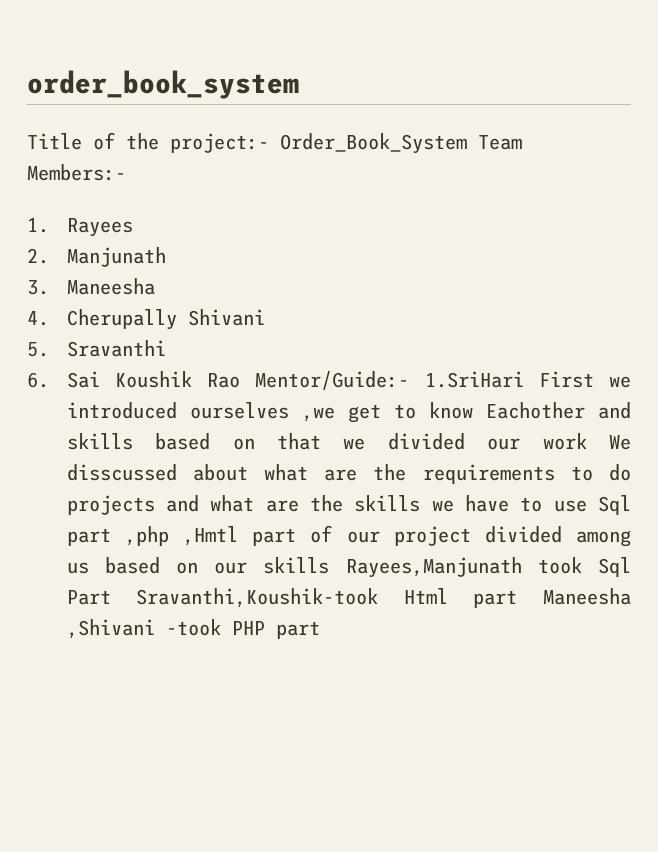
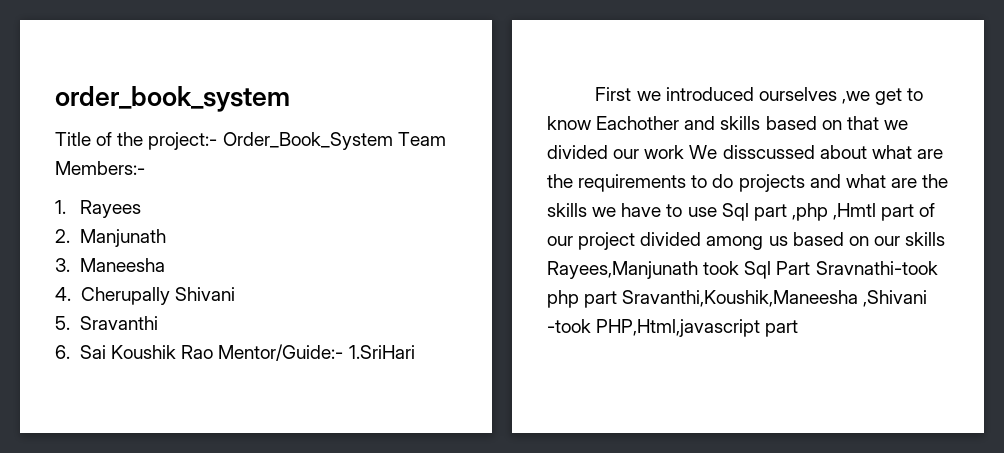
- 6. Sai Koushik Rao Mentor/Guide:- 1.SriHari First we introduced ourselves ,we get to know Eachother and skills based on that we divided our work We disscussed about what are the requirements to do projects and what are the skills we have to use Sql part ,php ,Hmtl part of our project divided among us based on our skills Rayees,Manjunath took Sql Part Sravanthi,Koushik-took Html part Maneesha ,Shivani -took PHP part
+ 6. Sai Koushik Rao Mentor/Guide:- 1.SriHari
+ First we introduced ourselves ,we get to know Eachother and skills based on that we divided our work We disscussed about what are the requirements to do projects and what are the skills we have to use Sql part ,php ,Hmtl part of our project divided among us based on our skills Rayees,Manjunath took Sql Part Sravnathi-took php part Sravanthi,Koushik,Maneesha ,Shivani -took PHP,Html,javascript part

